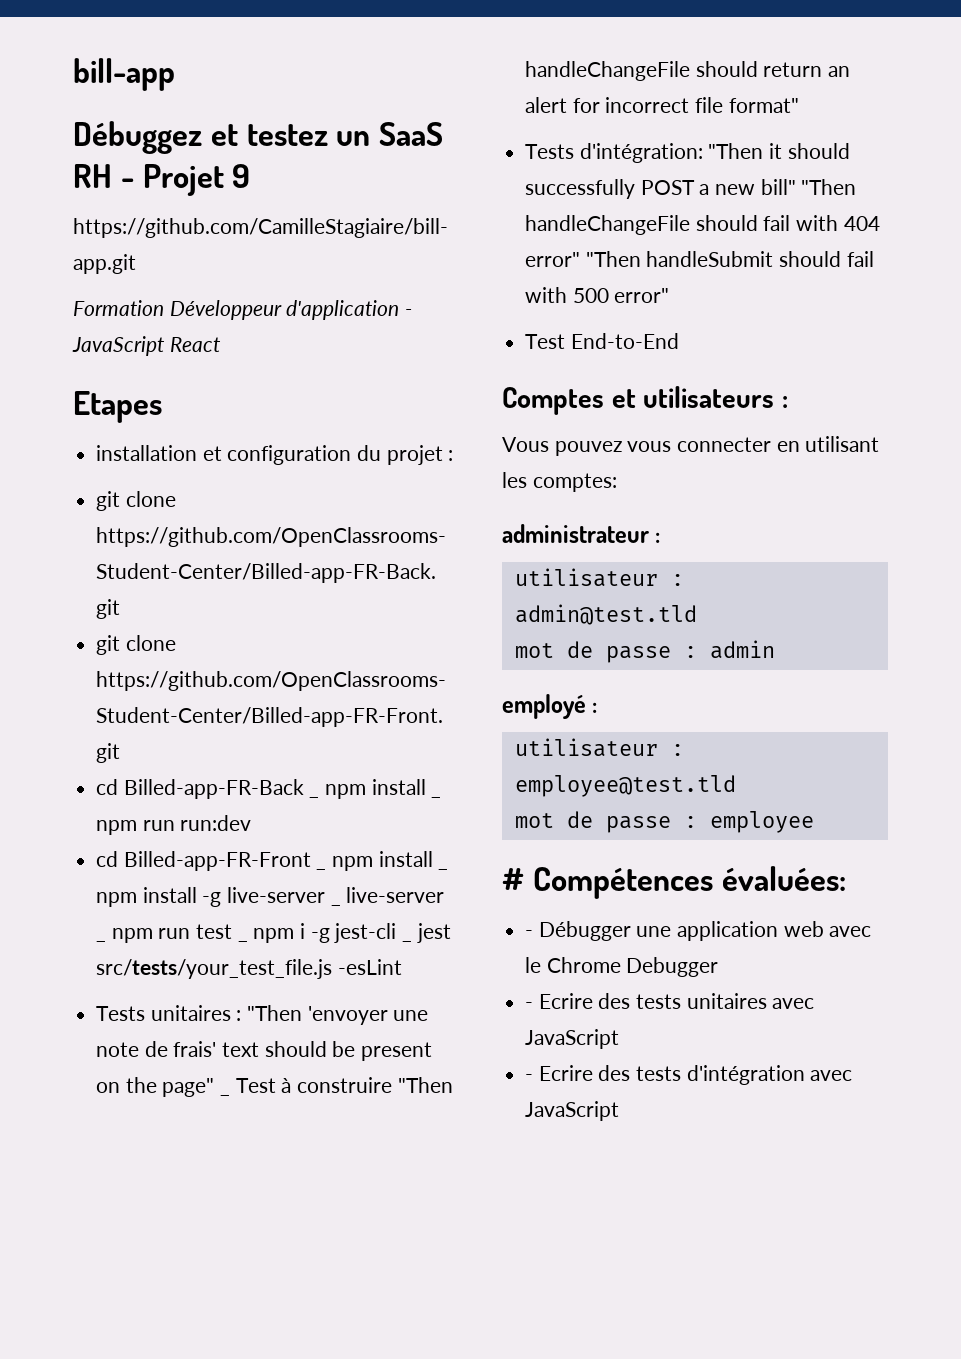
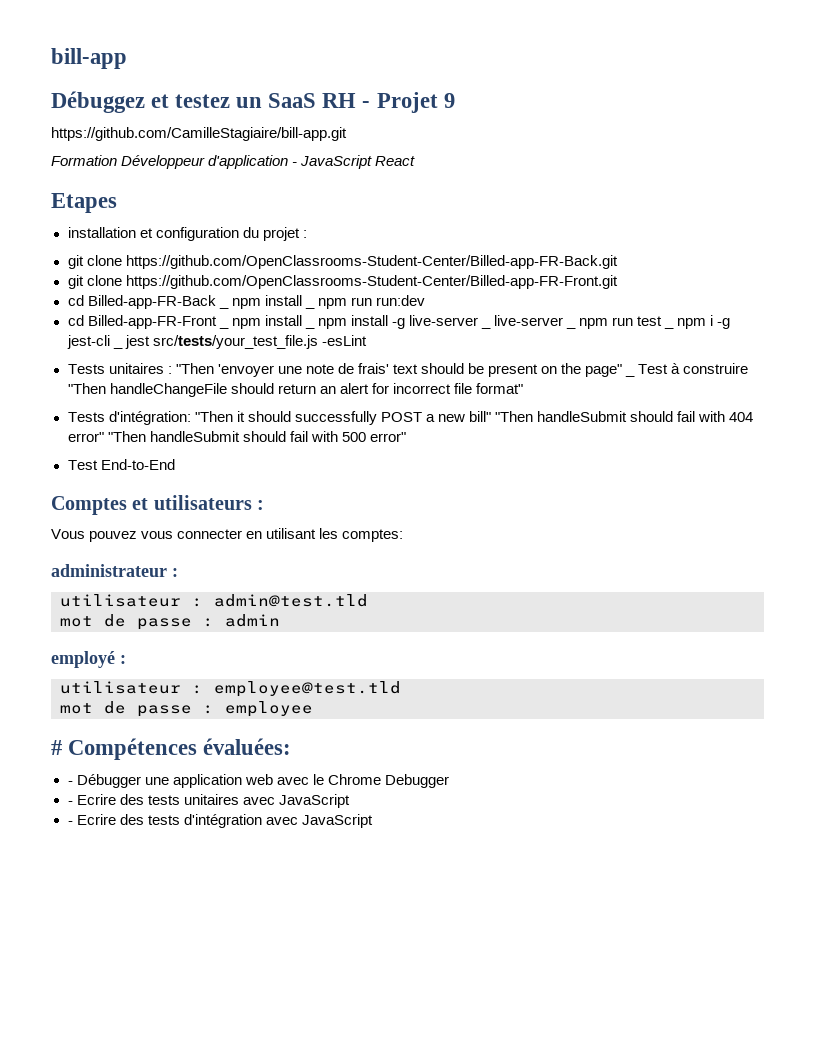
- Tests d'intégration: "Then it should successfully POST a new bill" "Then handleChangeFile should fail with 404 error" "Then handleSubmit should fail with 500 error"
+ Tests d'intégration: "Then it should successfully POST a new bill" "Then handleSubmit should fail with 404 error" "Then handleSubmit should fail with 500 error"

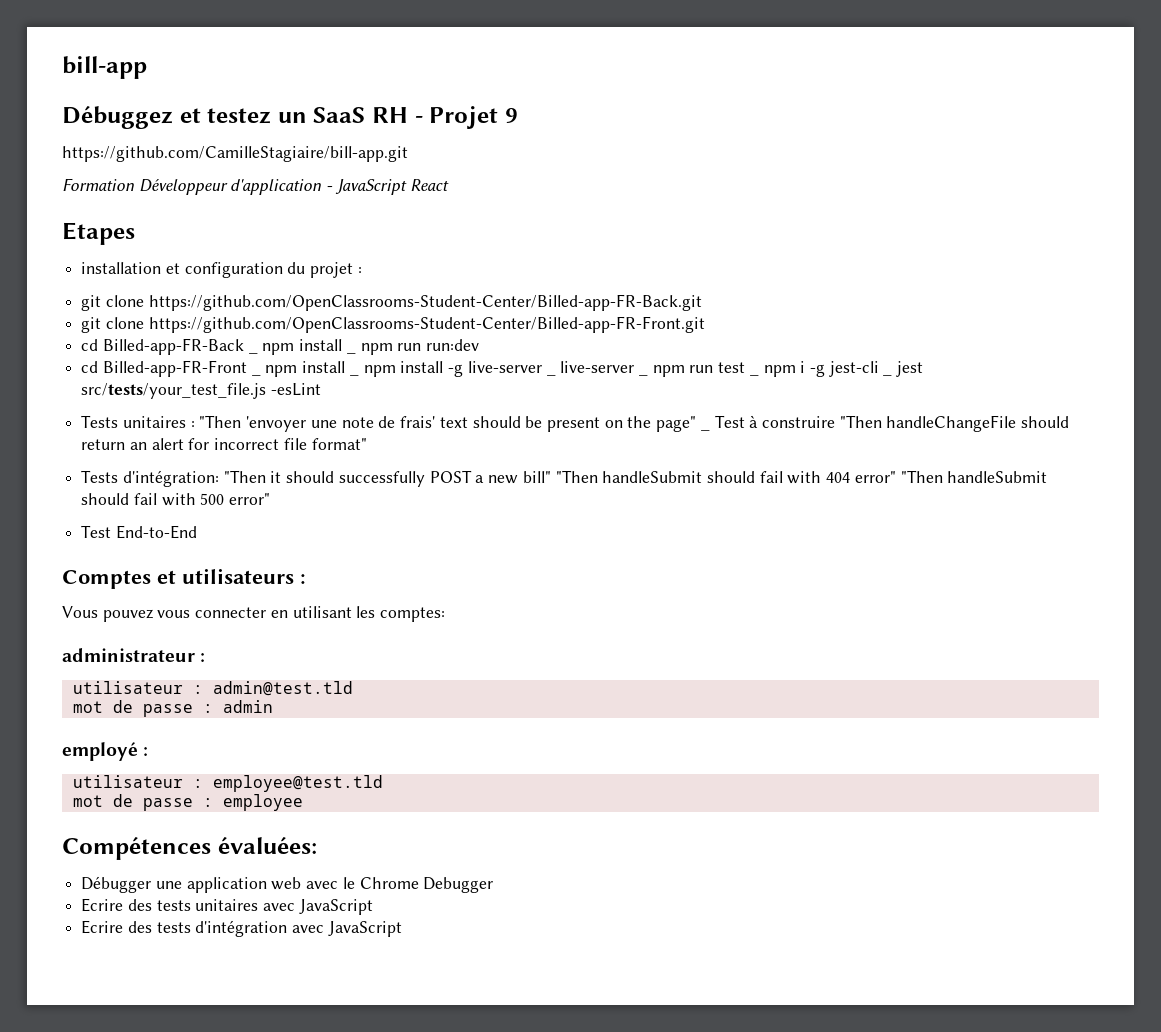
- # Compétences évaluées:
+ Compétences évaluées:
- - Débugger une application web avec le Chrome Debugger
+ Débugger une application web avec le Chrome Debugger
- - Ecrire des tests unitaires avec JavaScript
+ Ecrire des tests unitaires avec JavaScript
- - Ecrire des tests d'intégration avec JavaScript
+ Ecrire des tests d'intégration avec JavaScript

